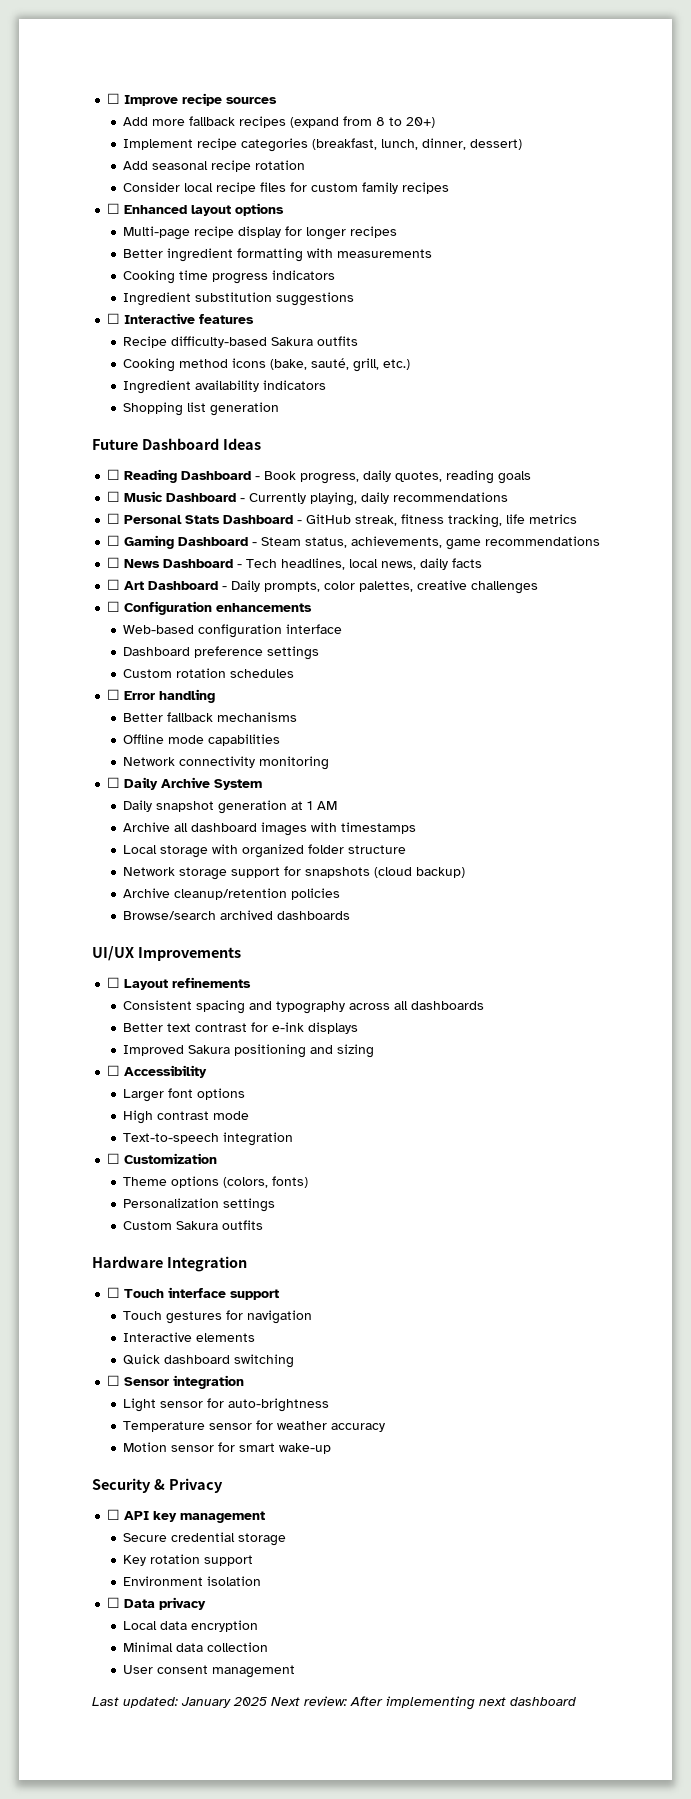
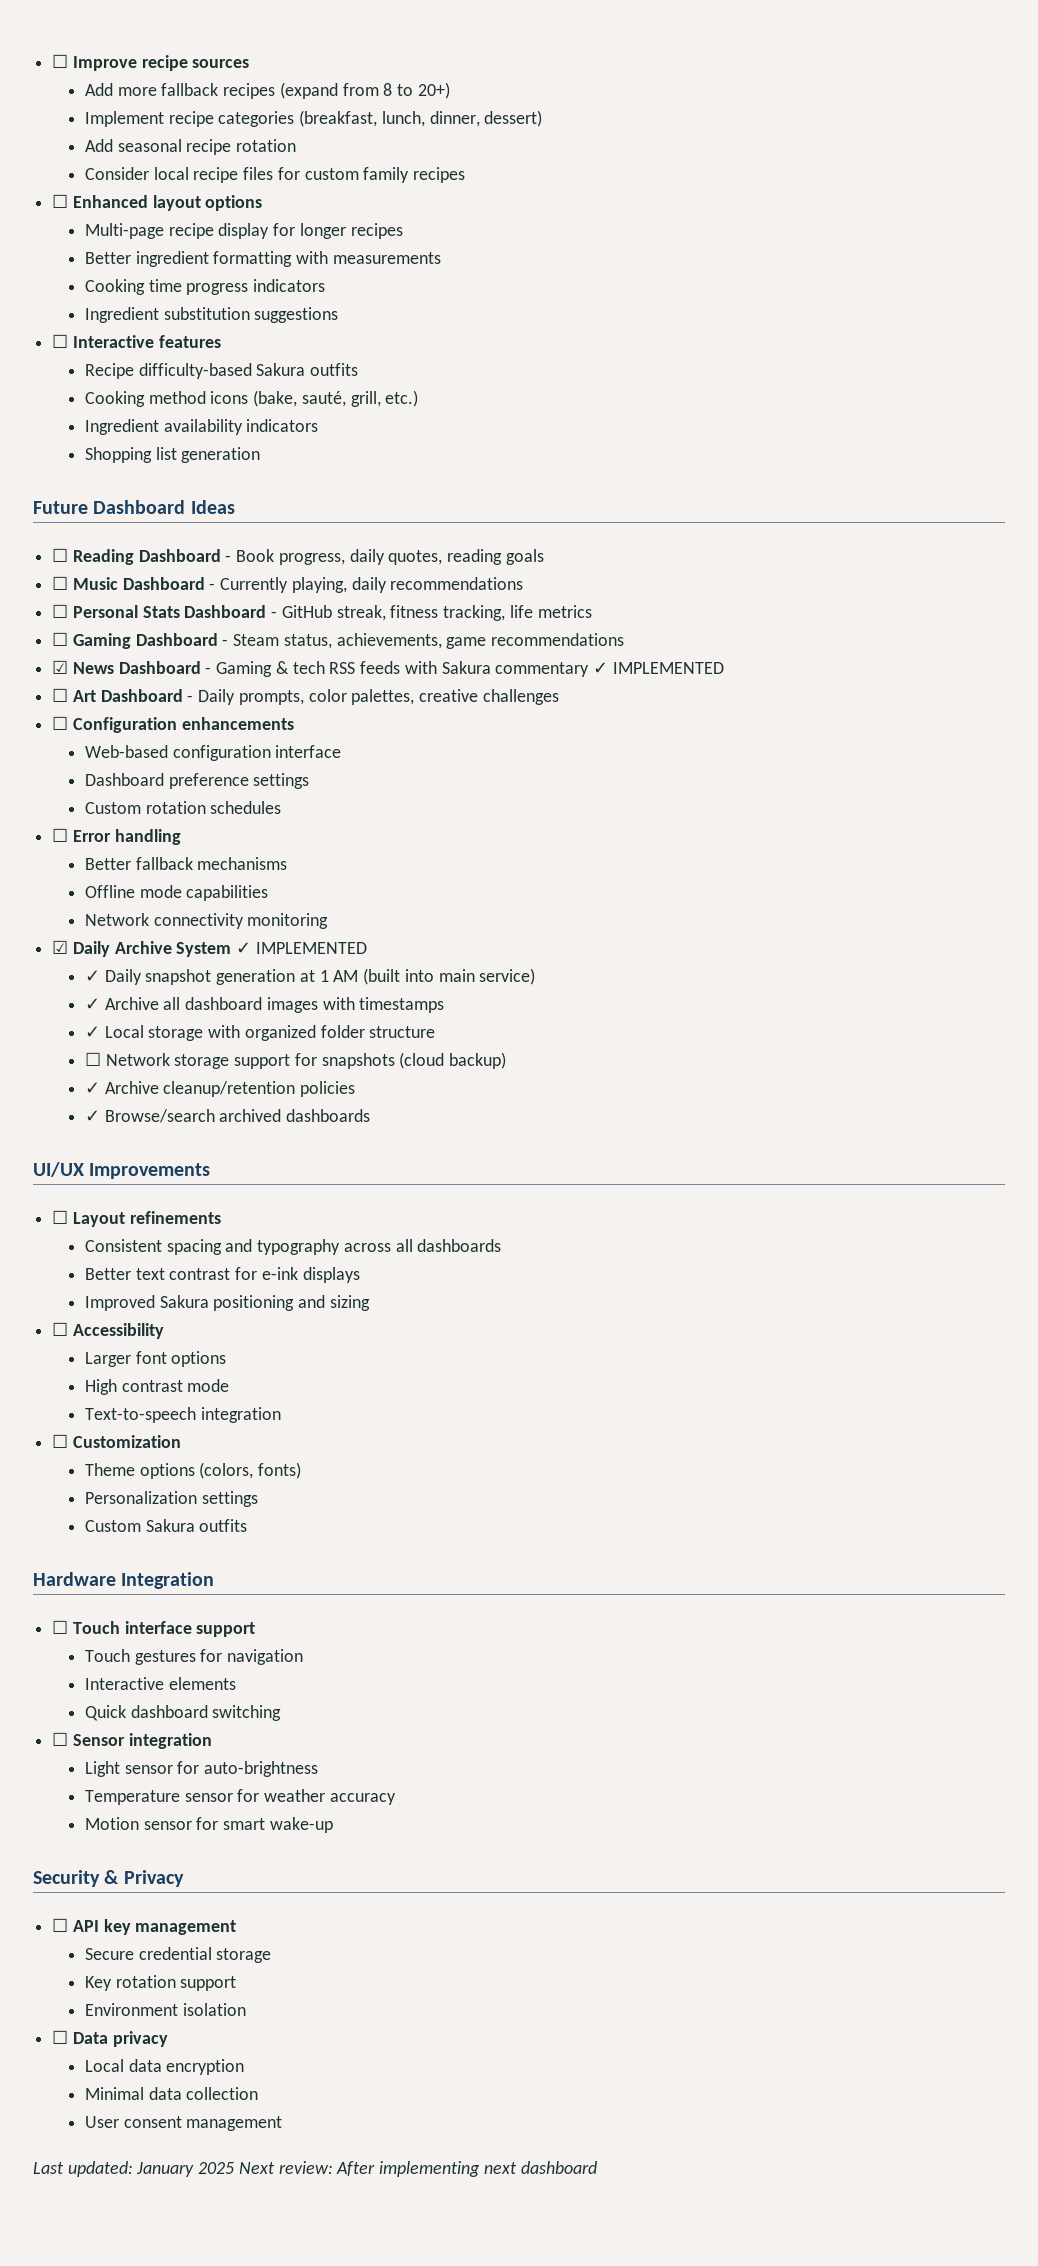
- ☐ News Dashboard - Tech headlines, local news, daily facts
+ ☑ News Dashboard - Gaming & tech RSS feeds with Sakura commentary ✓ IMPLEMENTED
- ☐ Daily Archive System
- Daily snapshot generation at 1 AM
- Archive all dashboard images with timestamps
+ ☑ Daily Archive System ✓ IMPLEMENTED
+ ✓ Daily snapshot generation at 1 AM (built into main service)
+ ✓ Archive all dashboard images with timestamps
- Local storage with organized folder structure
+ ✓ Local storage with organized folder structure
- Network storage support for snapshots (cloud backup)
+ ☐ Network storage support for snapshots (cloud backup)
- Archive cleanup/retention policies
+ ✓ Archive cleanup/retention policies
- Browse/search archived dashboards
+ ✓ Browse/search archived dashboards

